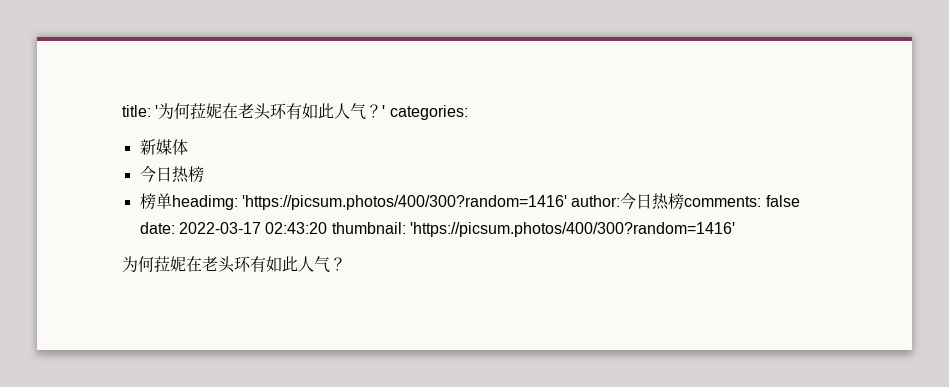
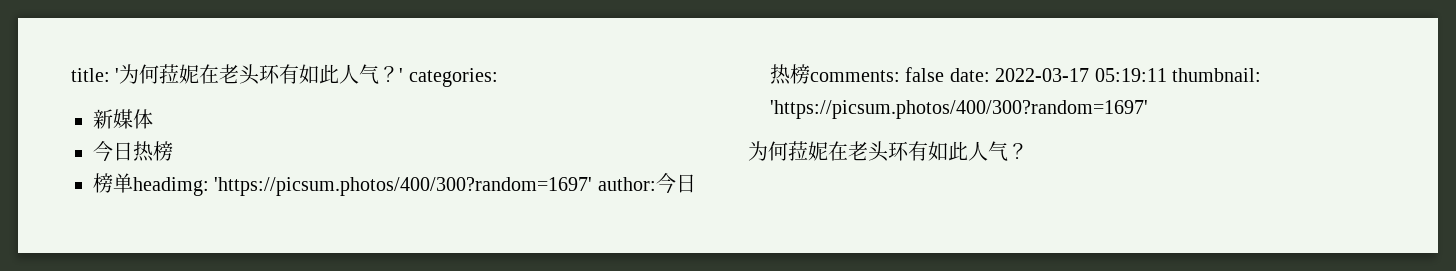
- 榜单headimg: 'https://picsum.photos/400/300?random=1416' author:今日热榜comments: false date: 2022-03-17 02:43:20 thumbnail: 'https://picsum.photos/400/300?random=1416'
+ 榜单headimg: 'https://picsum.photos/400/300?random=1697' author:今日热榜comments: false date: 2022-03-17 05:19:11 thumbnail: 'https://picsum.photos/400/300?random=1697'

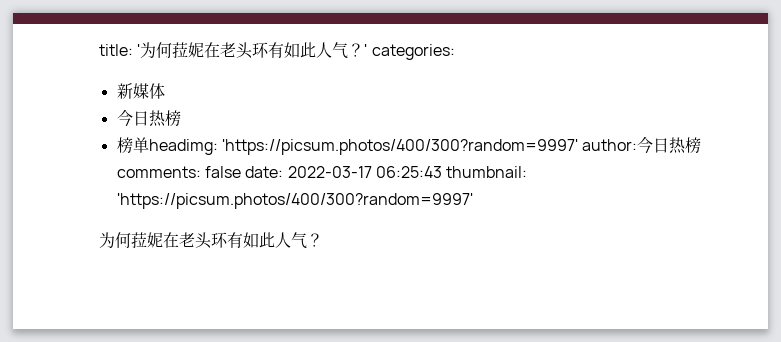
- 榜单headimg: 'https://picsum.photos/400/300?random=1697' author:今日热榜comments: false date: 2022-03-17 05:19:11 thumbnail: 'https://picsum.photos/400/300?random=1697'
+ 榜单headimg: 'https://picsum.photos/400/300?random=9997' author:今日热榜comments: false date: 2022-03-17 06:25:43 thumbnail: 'https://picsum.photos/400/300?random=9997'

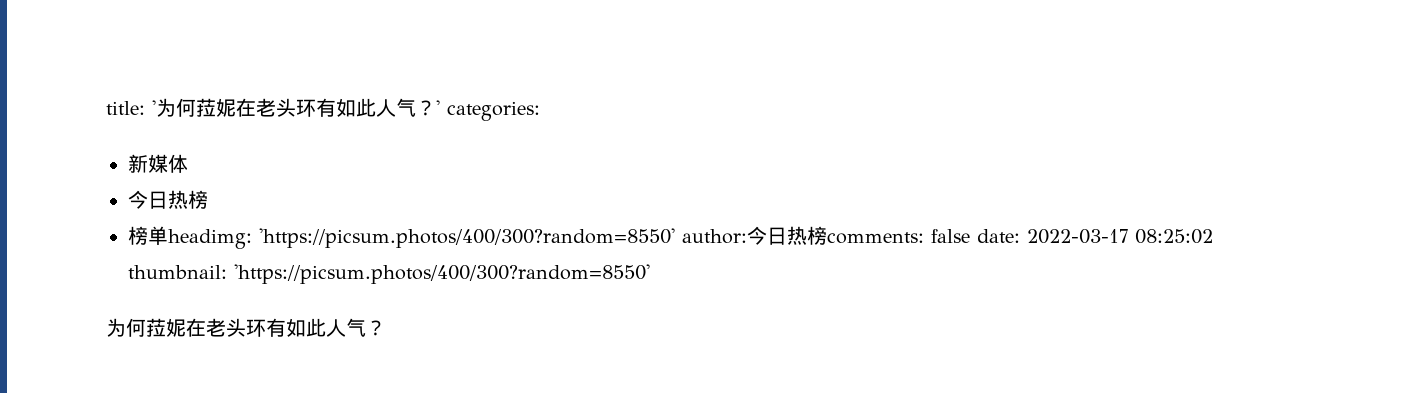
- 榜单headimg: 'https://picsum.photos/400/300?random=9997' author:今日热榜comments: false date: 2022-03-17 06:25:43 thumbnail: 'https://picsum.photos/400/300?random=9997'
+ 榜单headimg: 'https://picsum.photos/400/300?random=8550' author:今日热榜comments: false date: 2022-03-17 08:25:02 thumbnail: 'https://picsum.photos/400/300?random=8550'

